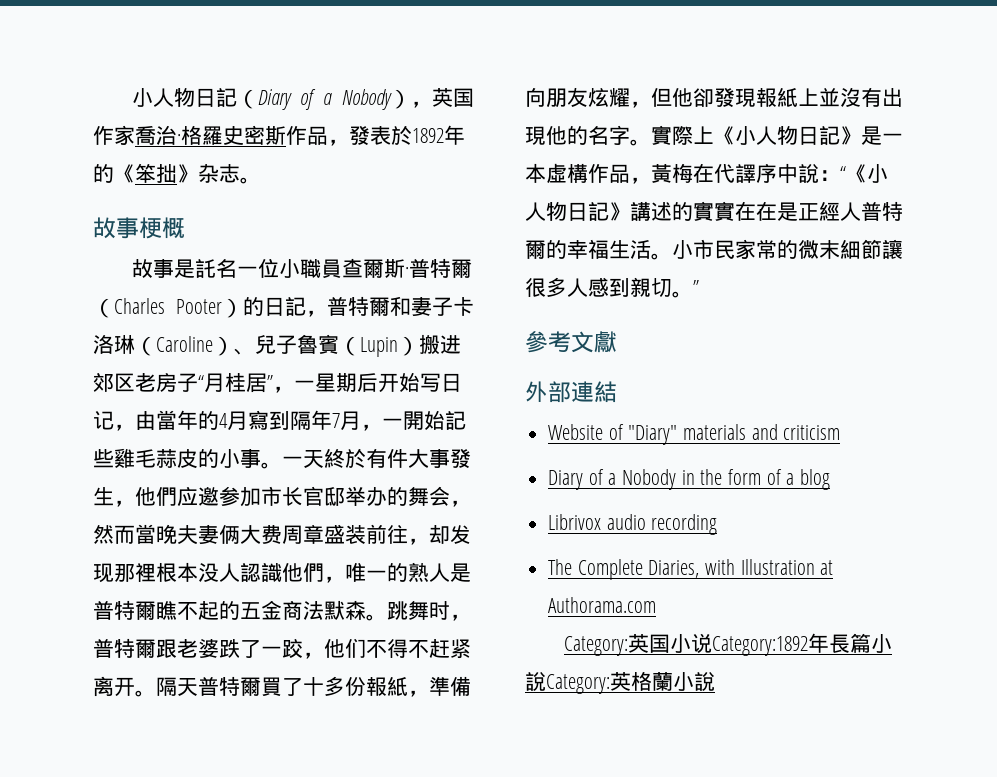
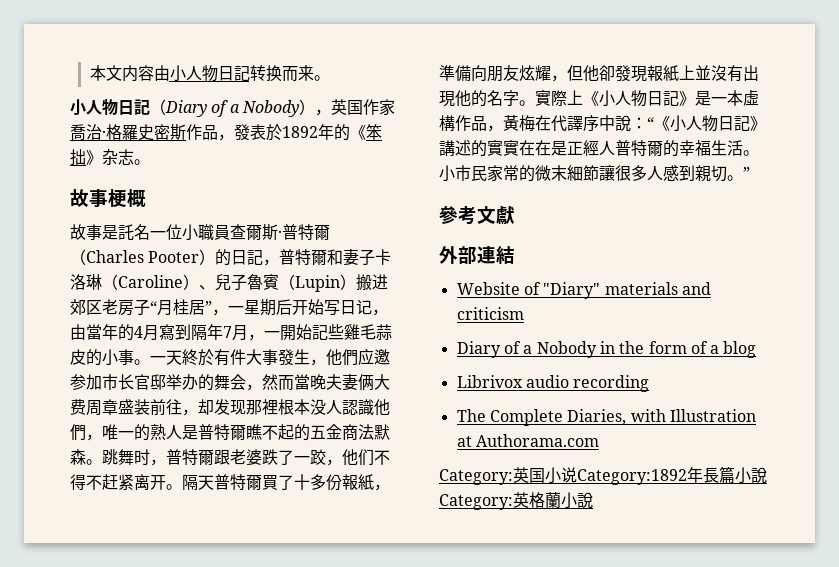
+ 本文内容由小人物日記转换而来。

